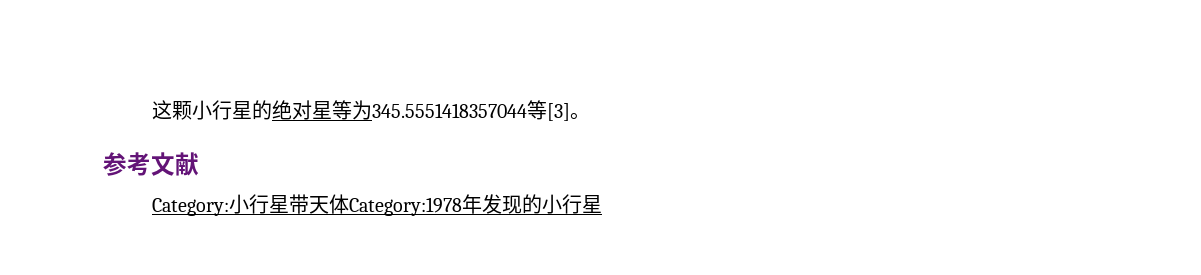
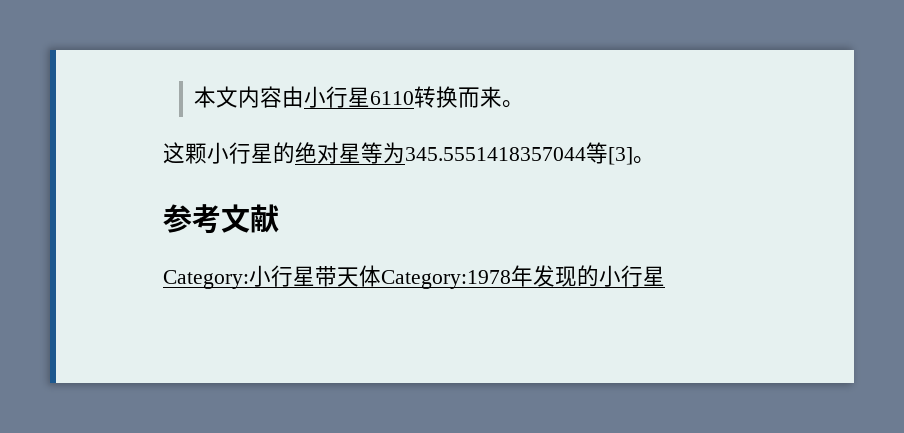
+ 本文内容由小行星6110转换而来。

